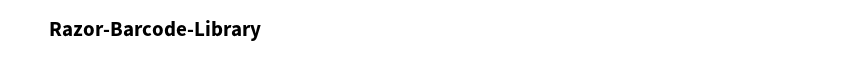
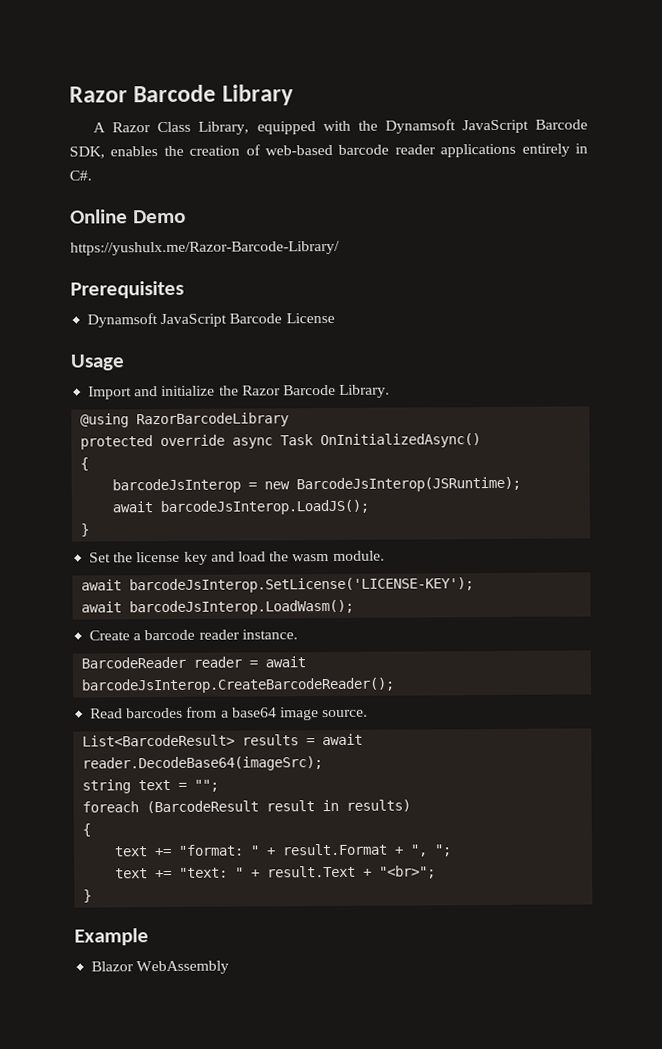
- Razor-Barcode-Library
+ Razor Barcode Library
+ A Razor Class Library, equipped with the Dynamsoft JavaScript Barcode SDK, enables the creation of web-based barcode reader applications entirely in C#.
+ Online Demo
+ https://yushulx.me/Razor-Barcode-Library/
+ Prerequisites
+ Dynamsoft JavaScript Barcode License
+ Usage
+ Import and initialize the Razor Barcode Library.
+ @using RazorBarcodeLibrary
+ protected override async Task OnInitializedAsync()
+ {
+ barcodeJsInterop = new BarcodeJsInterop(JSRuntime);
+ await barcodeJsInterop.LoadJS();
+ }
+ Set the license key and load the wasm module.
+ await barcodeJsInterop.SetLicense('LICENSE-KEY');
+ await barcodeJsInterop.LoadWasm();
+ Create a barcode reader instance.
+ BarcodeReader reader = await barcodeJsInterop.CreateBarcodeReader();
+ Read barcodes from a base64 image source.
+ List<BarcodeResult> results = await reader.DecodeBase64(imageSrc);
+ string text = "";
+ foreach (BarcodeResult result in results)
+ {
+ text += "format: " + result.Format + ", ";
+ text += "text: " + result.Text + "<br>";
+ }
+ Example
+ Blazor WebAssembly

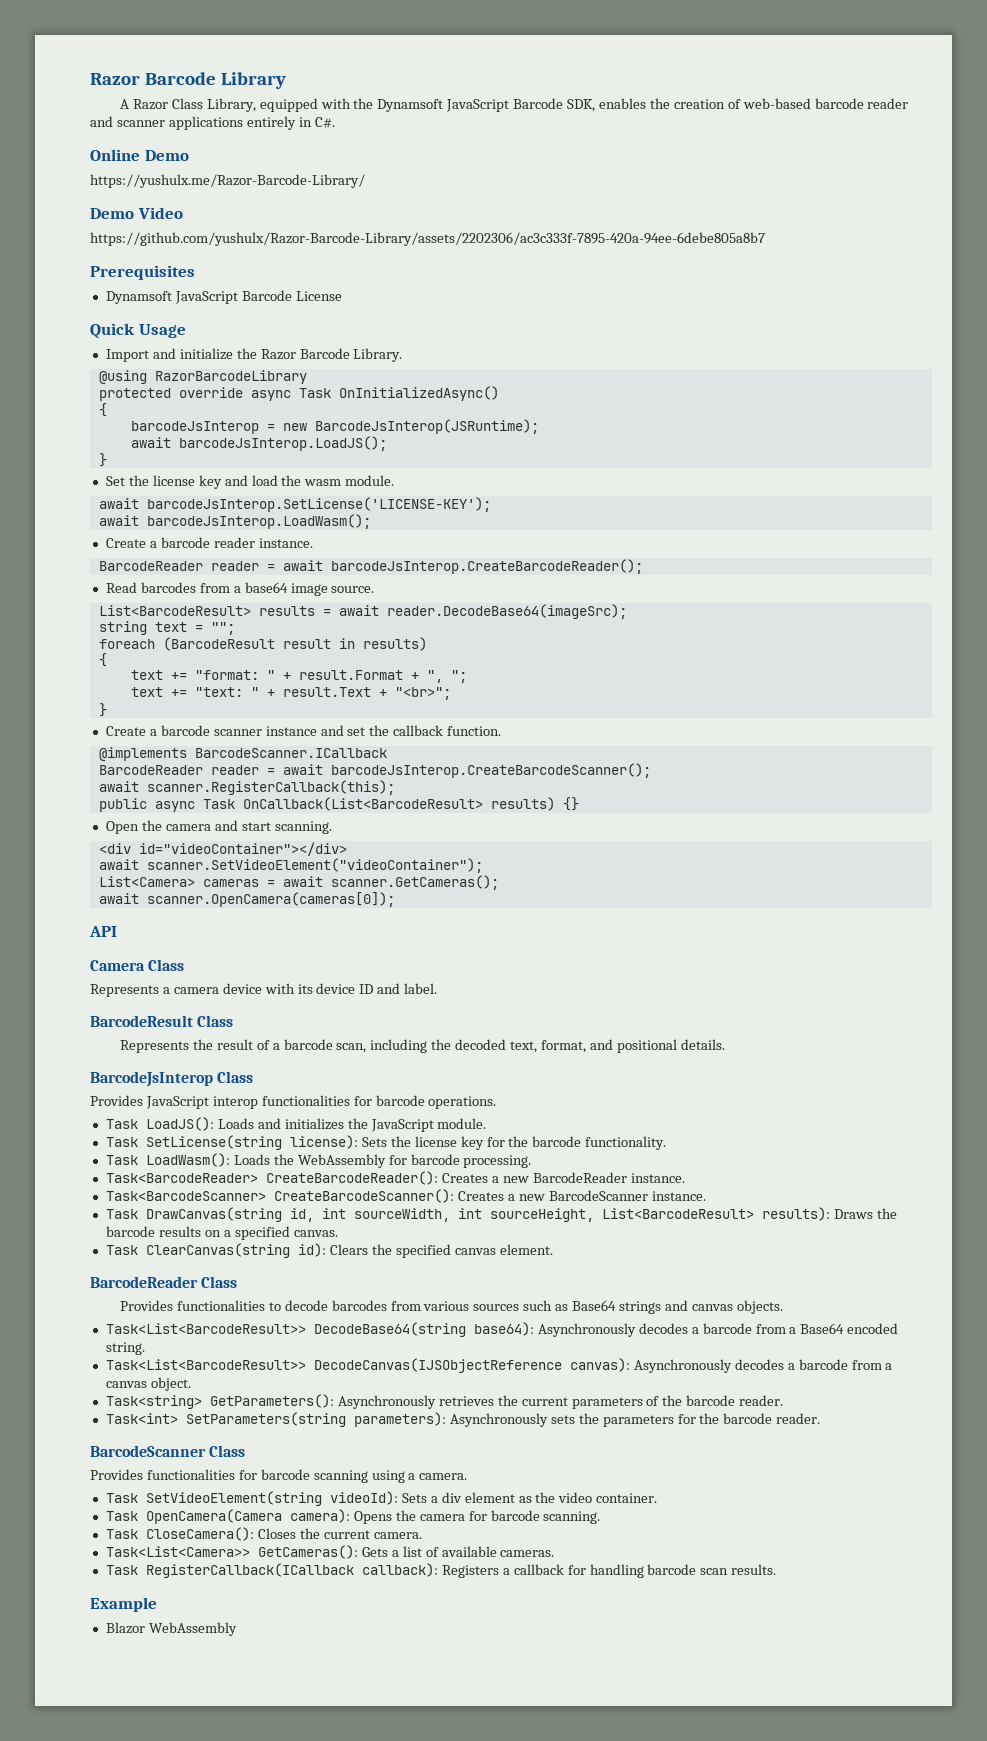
- A Razor Class Library, equipped with the Dynamsoft JavaScript Barcode SDK, enables the creation of web-based barcode reader applications entirely in C#.
+ A Razor Class Library, equipped with the Dynamsoft JavaScript Barcode SDK, enables the creation of web-based barcode reader and scanner applications entirely in C#.
+ Demo Video
+ https://github.com/yushulx/Razor-Barcode-Library/assets/2202306/ac3c333f-7895-420a-94ee-6debe805a8b7
- Usage
+ Quick Usage
+ Create a barcode scanner instance and set the callback function.
+ @implements BarcodeScanner.ICallback
+ BarcodeReader reader = await barcodeJsInterop.CreateBarcodeScanner();
+ await scanner.RegisterCallback(this);
+ public async Task OnCallback(List<BarcodeResult> results) {}
+ Open the camera and start scanning.
+ <div id="videoContainer"></div>
+ await scanner.SetVideoElement("videoContainer");
+ List<Camera> cameras = await scanner.GetCameras();
+ await scanner.OpenCamera(cameras[0]);
+ API
+ Camera Class
+ Represents a camera device with its device ID and label.
+ BarcodeResult Class
+ Represents the result of a barcode scan, including the decoded text, format, and positional details.
+ BarcodeJsInterop Class
+ Provides JavaScript interop functionalities for barcode operations.
+ Task LoadJS(): Loads and initializes the JavaScript module.
+ Task SetLicense(string license): Sets the license key for the barcode functionality.
+ Task LoadWasm(): Loads the WebAssembly for barcode processing.
+ Task<BarcodeReader> CreateBarcodeReader(): Creates a new BarcodeReader instance.
+ Task<BarcodeScanner> CreateBarcodeScanner(): Creates a new BarcodeScanner instance.
+ Task DrawCanvas(string id, int sourceWidth, int sourceHeight, List<BarcodeResult> results): Draws the barcode results on a specified canvas.
+ Task ClearCanvas(string id): Clears the specified canvas element.
+ BarcodeReader Class
+ Provides functionalities to decode barcodes from various sources such as Base64 strings and canvas objects.
+ Task<List<BarcodeResult>> DecodeBase64(string base64): Asynchronously decodes a barcode from a Base64 encoded string.
+ Task<List<BarcodeResult>> DecodeCanvas(IJSObjectReference canvas): Asynchronously decodes a barcode from a canvas object.
+ Task<string> GetParameters(): Asynchronously retrieves the current parameters of the barcode reader.
+ Task<int> SetParameters(string parameters): Asynchronously sets the parameters for the barcode reader.
+ BarcodeScanner Class
+ Provides functionalities for barcode scanning using a camera.
+ Task SetVideoElement(string videoId): Sets a div element as the video container.
+ Task OpenCamera(Camera camera): Opens the camera for barcode scanning.
+ Task CloseCamera(): Closes the current camera.
+ Task<List<Camera>> GetCameras(): Gets a list of available cameras.
+ Task RegisterCallback(ICallback callback): Registers a callback for handling barcode scan results.

